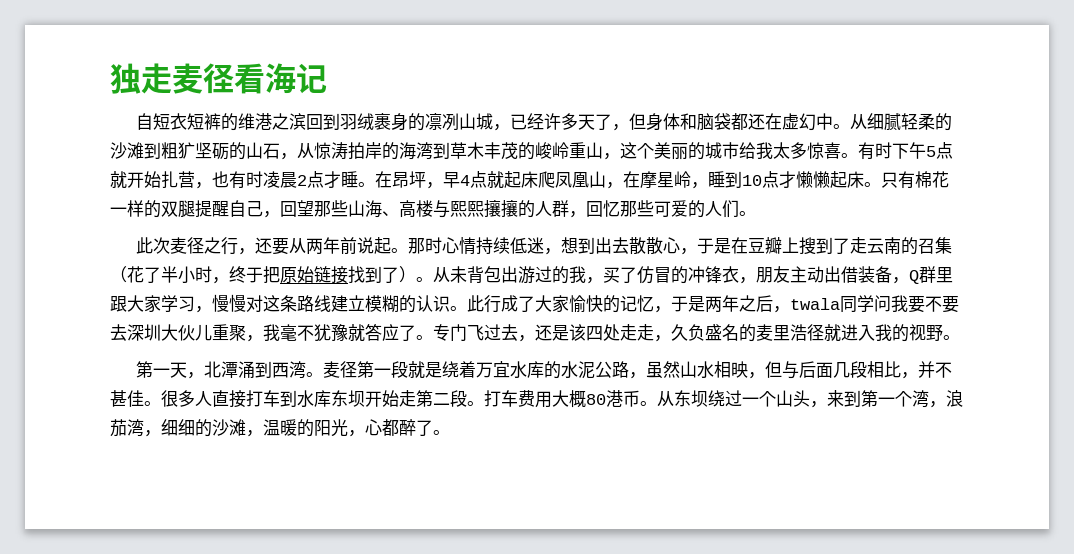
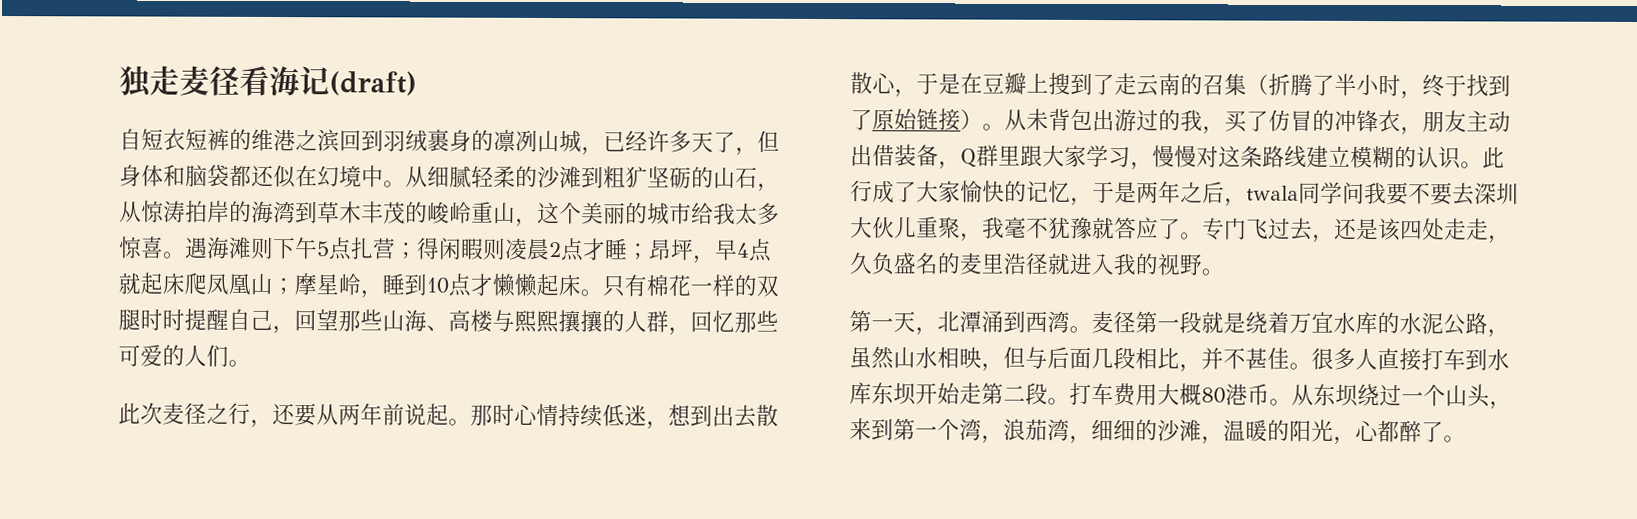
- 独走麦径看海记
+ 独走麦径看海记(draft)
- 自短衣短裤的维港之滨回到羽绒裹身的凛冽山城，已经许多天了，但身体和脑袋都还在虚幻中。
+ 自短衣短裤的维港之滨回到羽绒裹身的凛冽山城，已经许多天了，但身体和脑袋都还似在幻境中。
- 有时下午5点就开始扎营，也有时凌晨2点才睡。在昂坪，早4点就起床爬凤凰山，在摩星岭，睡到10点才懒懒起床。
+ 遇海滩则下午5点扎营；得闲睱则凌晨2点才睡；昂坪，早4点就起床爬凤凰山；摩星岭，睡到10点才懒懒起床。
- 只有棉花一样的双腿提醒自己，回望那些山海、高楼与熙熙攘攘的人群，回忆那些可爱的人们。
+ 只有棉花一样的双腿时时提醒自己，回望那些山海、高楼与熙熙攘攘的人群，回忆那些可爱的人们。
- 那时心情持续低迷，想到出去散散心，于是在豆瓣上搜到了走云南的召集（花了半小时，终于把原始链接找到了）。
+ 那时心情持续低迷，想到出去散散心，于是在豆瓣上搜到了走云南的召集（折腾了半小时，终于找到了原始链接）。

